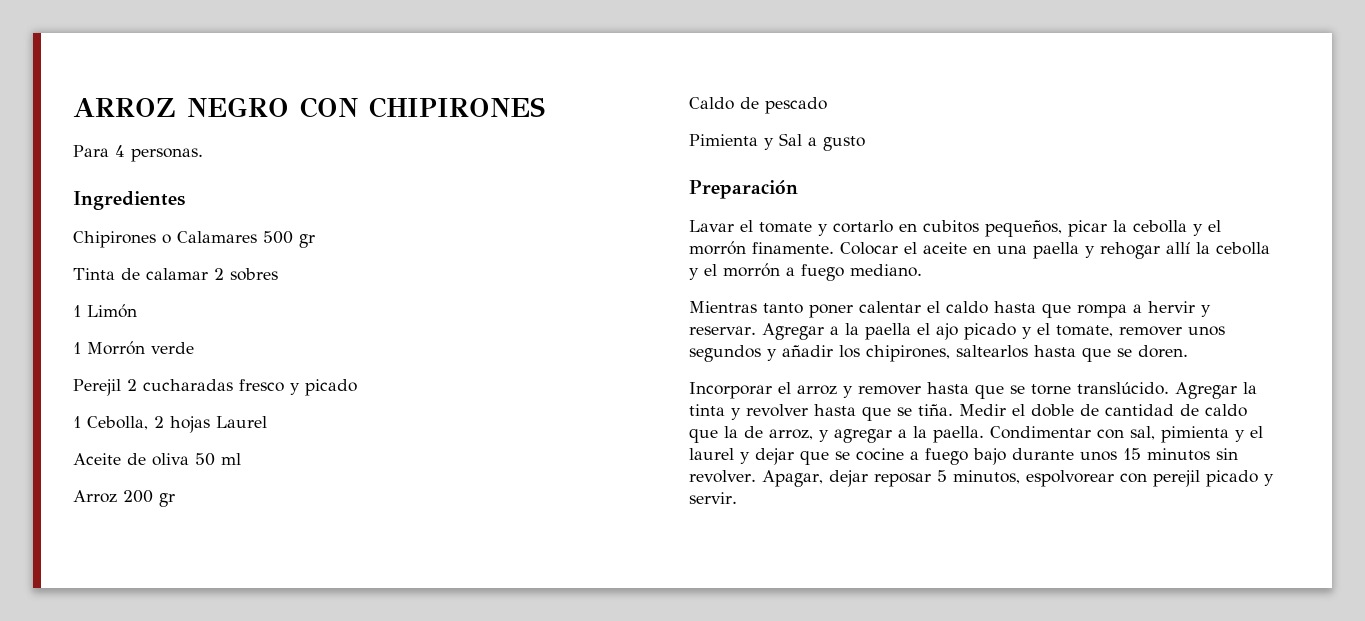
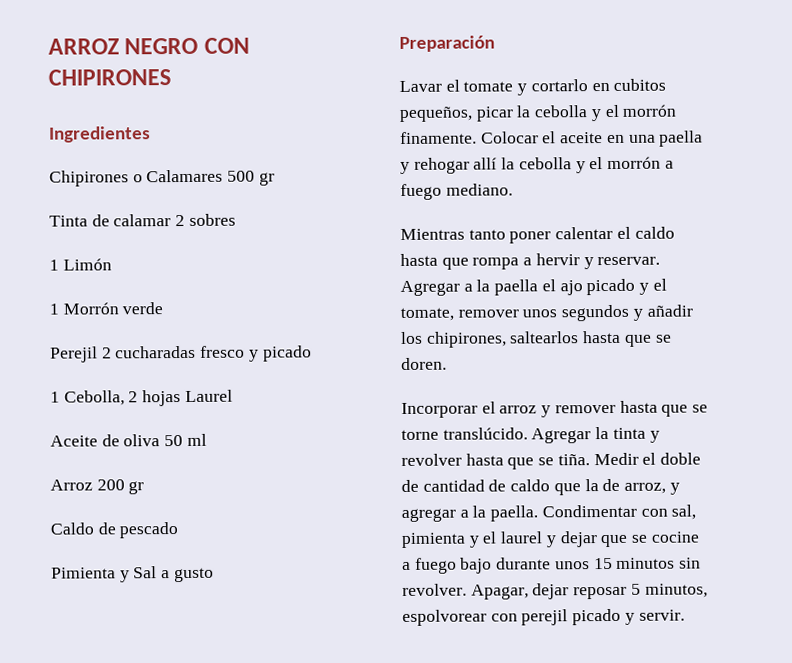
- Para 4 personas.

